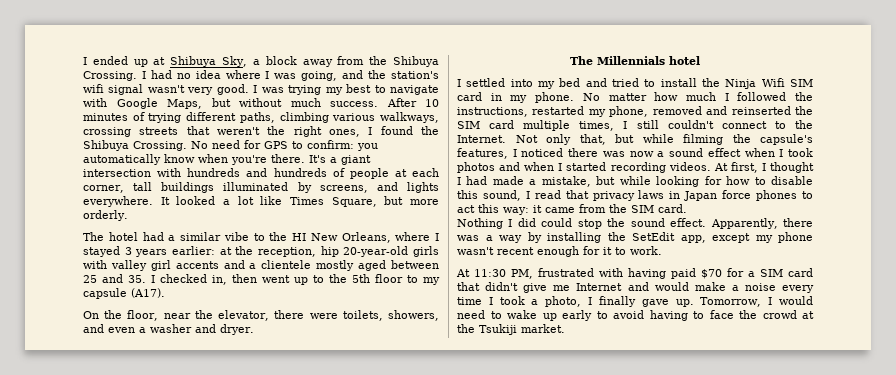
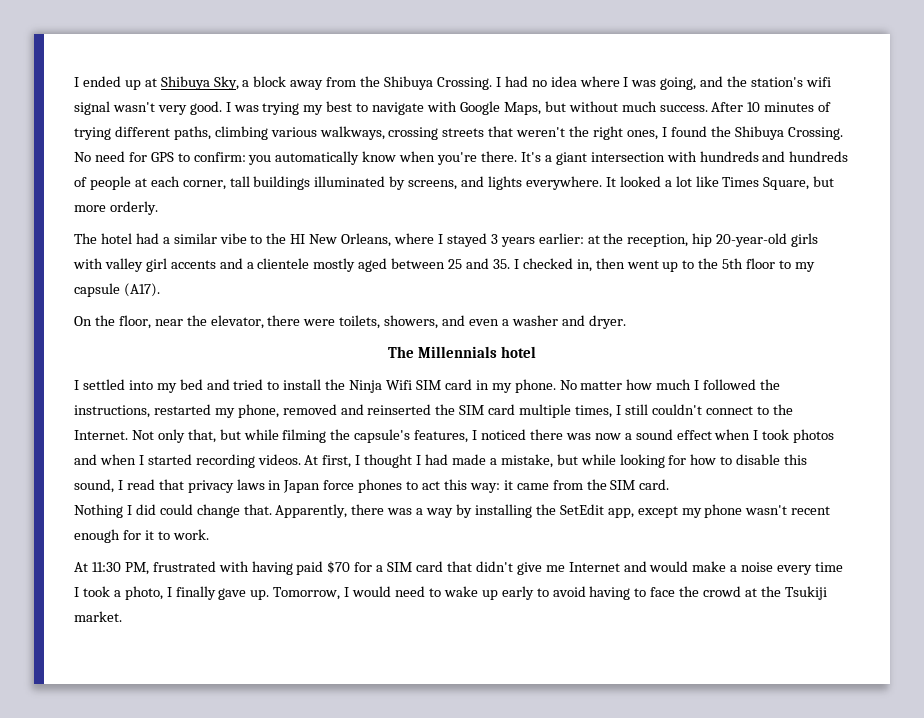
- Nothing I did could stop the sound effect.
+ Nothing I did could change that.

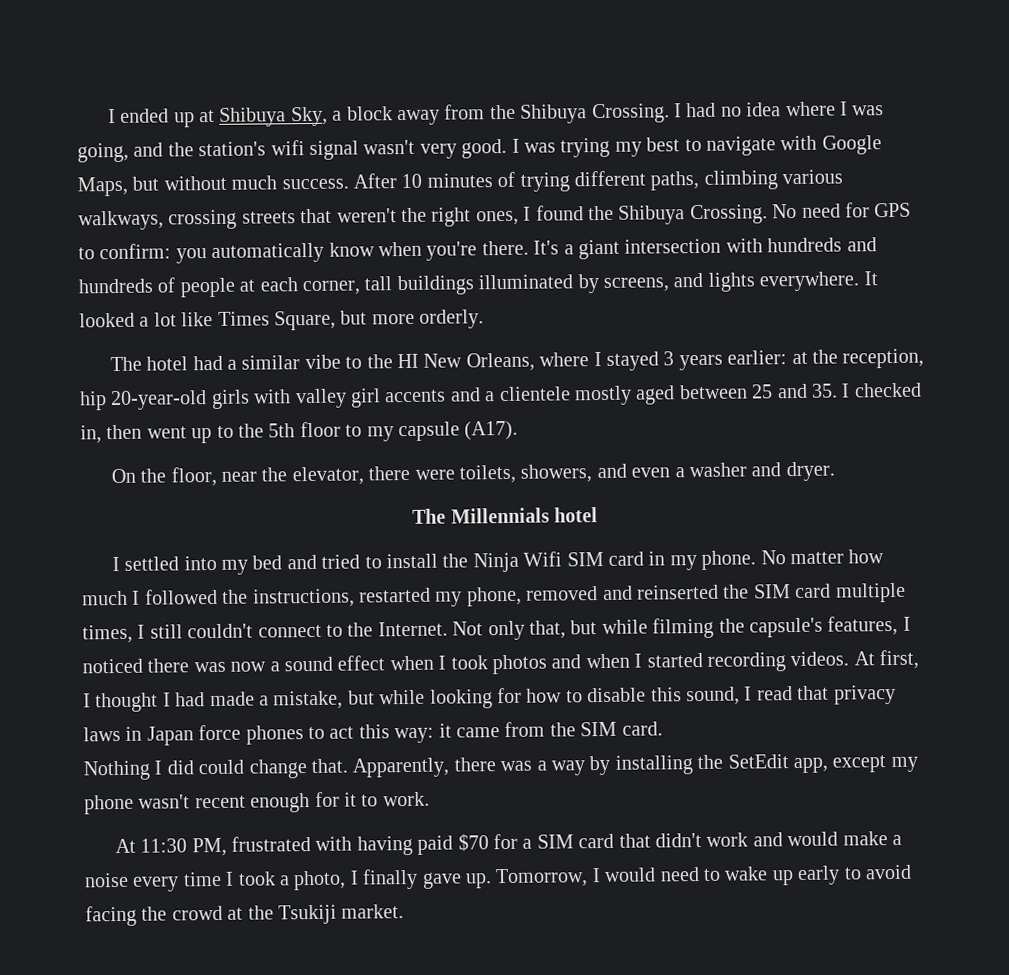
- At 11:30 PM, frustrated with having paid $70 for a SIM card that didn't give me Internet and would make a noise every time I took a photo, I finally gave up.
+ At 11:30 PM, frustrated with having paid $70 for a SIM card that didn't work and would make a noise every time I took a photo, I finally gave up.
- Tomorrow, I would need to wake up early to avoid having to face the crowd at the Tsukiji market.
+ Tomorrow, I would need to wake up early to avoid facing the crowd at the Tsukiji market.

